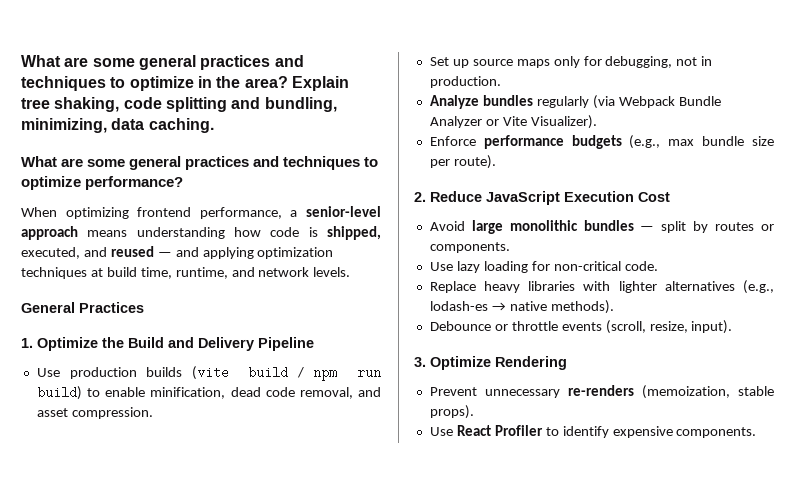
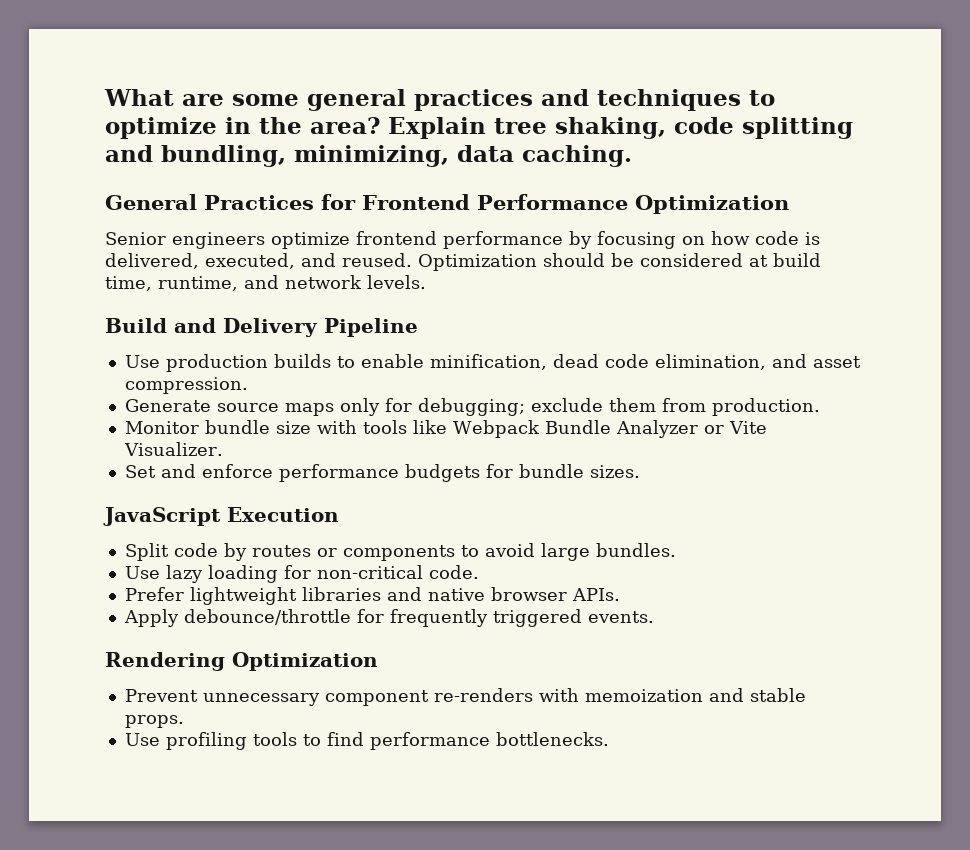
- What are some general practices and techniques to optimize performance?
- When optimizing frontend performance, a senior-level approach means understanding how code is shipped, executed, and reused — and applying optimization techniques at build time, runtime, and network levels.
+ General Practices for Frontend Performance Optimization
+ Senior engineers optimize frontend performance by focusing on how code is delivered, executed, and reused. Optimization should be considered at build time, runtime, and network levels.
- General Practices
- 1. Optimize the Build and Delivery Pipeline
+ Build and Delivery Pipeline
- Use production builds (vite build / npm run build) to enable minification, dead code removal, and asset compression.
+ Use production builds to enable minification, dead code elimination, and asset compression.
- Set up source maps only for debugging, not in production.
- Analyze bundles regularly (via Webpack Bundle Analyzer or Vite Visualizer).
- Enforce performance budgets (e.g., max bundle size per route).
- 2. Reduce JavaScript Execution Cost
- Avoid large monolithic bundles — split by routes or components.
+ Generate source maps only for debugging; exclude them from production.
+ Monitor bundle size with tools like Webpack Bundle Analyzer or Vite Visualizer.
+ Set and enforce performance budgets for bundle sizes.
+ JavaScript Execution
+ Split code by routes or components to avoid large bundles.
- Replace heavy libraries with lighter alternatives (e.g., lodash-es → native methods).
- Debounce or throttle events (scroll, resize, input).
- 3. Optimize Rendering
+ Prefer lightweight libraries and native browser APIs.
+ Apply debounce/throttle for frequently triggered events.
+ Rendering Optimization
- Prevent unnecessary re-renders (memoization, stable props).
- Use React Profiler to identify expensive components.
+ Prevent unnecessary component re-renders with memoization and stable props.
+ Use profiling tools to find performance bottlenecks.

